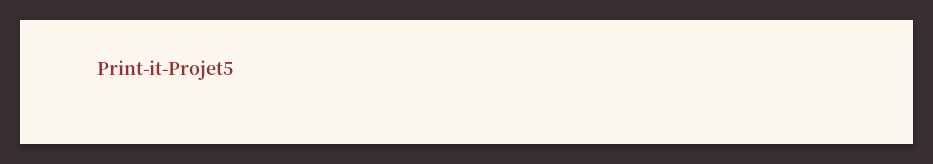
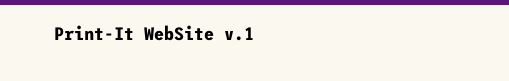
- Print-it-Projet5
+ Print-It WebSite v.1

